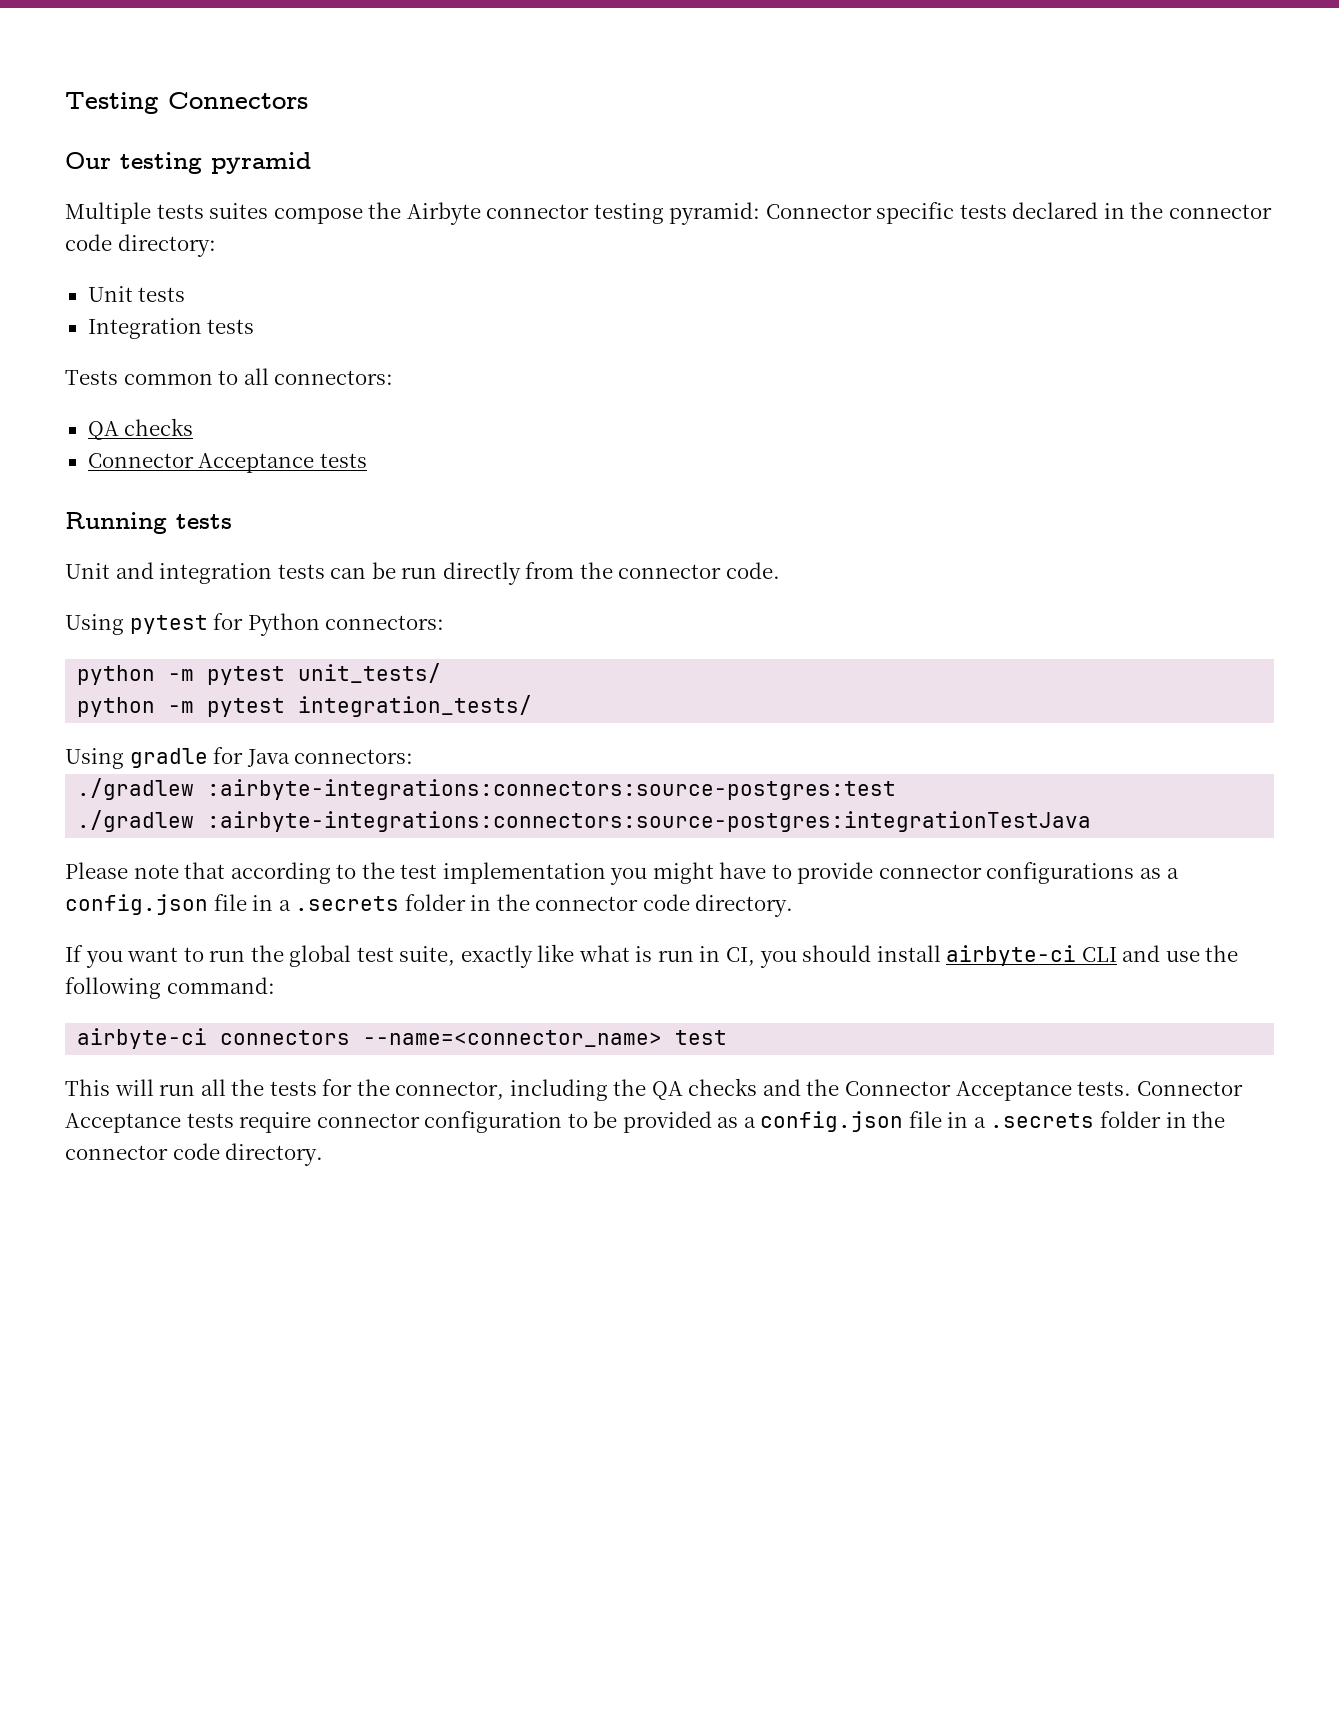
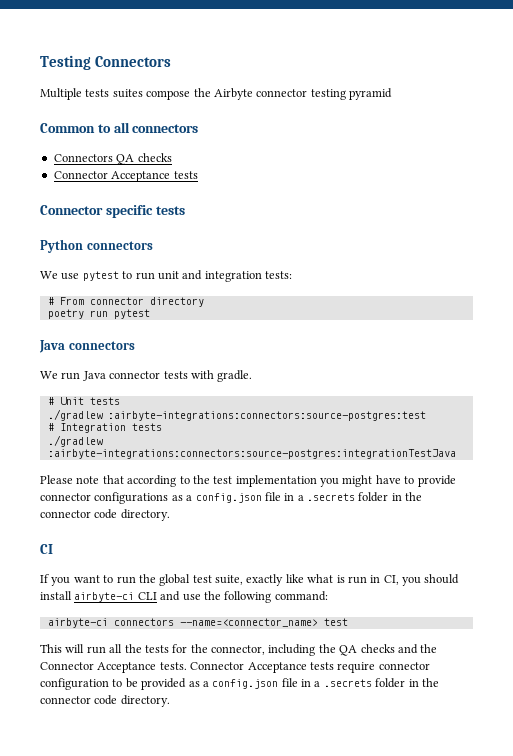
- Our testing pyramid
- Multiple tests suites compose the Airbyte connector testing pyramid: Connector specific tests declared in the connector code directory:
- Unit tests
- Integration tests
- Tests common to all connectors:
- QA checks
+ Multiple tests suites compose the Airbyte connector testing pyramid
+ Common to all connectors
+ Connectors QA checks
- Running tests
- Unit and integration tests can be run directly from the connector code.
- Using pytest for Python connectors:
- python -m pytest unit_tests/
- python -m pytest integration_tests/
- Using gradle for Java connectors:
+ Connector specific tests
+ Python connectors
+ We use pytest to run unit and integration tests:
+ # From connector directory
+ poetry run pytest
+ Java connectors
+ We run Java connector tests with gradle.
+ # Unit tests
+ # Integration tests
+ CI

